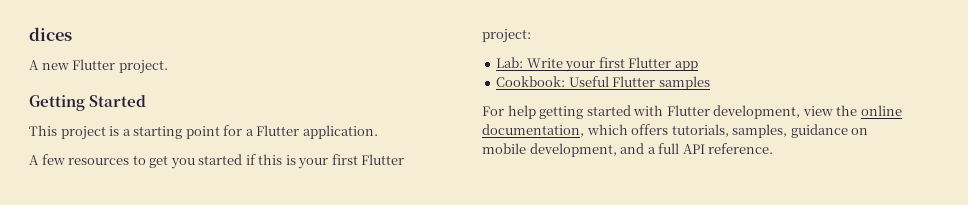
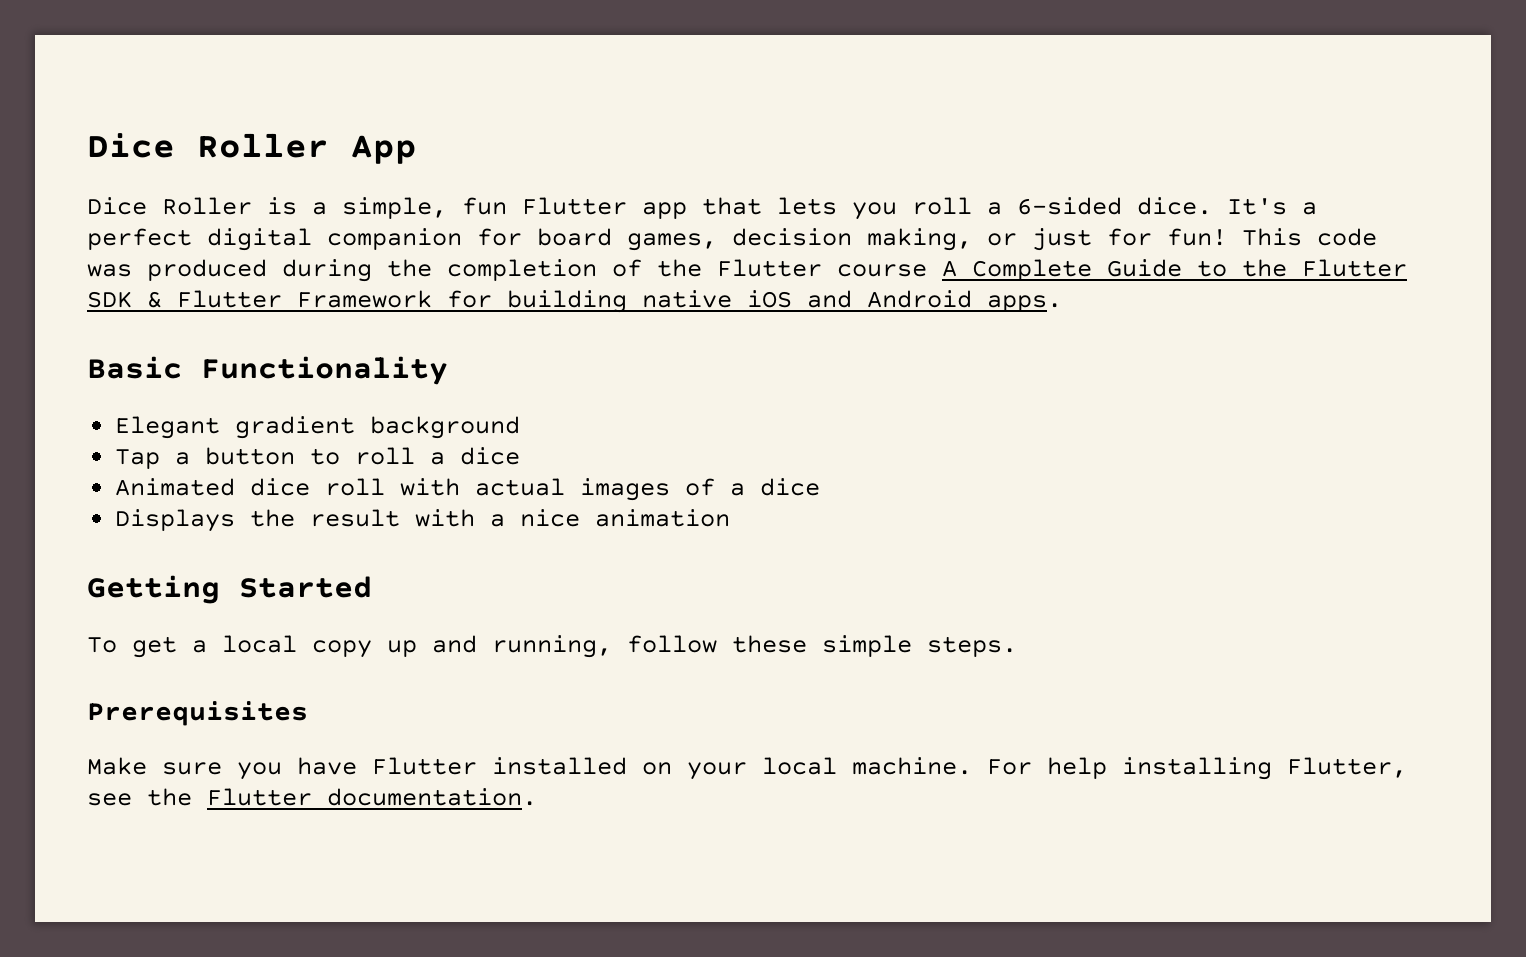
- dices
- A new Flutter project.
+ Dice Roller App
+ Dice Roller is a simple, fun Flutter app that lets you roll a 6-sided dice. It's a perfect digital companion for board games, decision making, or just for fun! This code was produced during the completion of the Flutter course A Complete Guide to the Flutter SDK & Flutter Framework for building native iOS and Android apps.
+ Basic Functionality
+ Elegant gradient background
+ Tap a button to roll a dice
+ Animated dice roll with actual images of a dice
+ Displays the result with a nice animation
  Getting Started
- This project is a starting point for a Flutter application.
- A few resources to get you started if this is your first Flutter project:
- Lab: Write your first Flutter app
- Cookbook: Useful Flutter samples
- For help getting started with Flutter development, view the online documentation, which offers tutorials, samples, guidance on mobile development, and a full API reference.
+ To get a local copy up and running, follow these simple steps.
+ Prerequisites
+ Make sure you have Flutter installed on your local machine. For help installing Flutter, see the Flutter documentation.

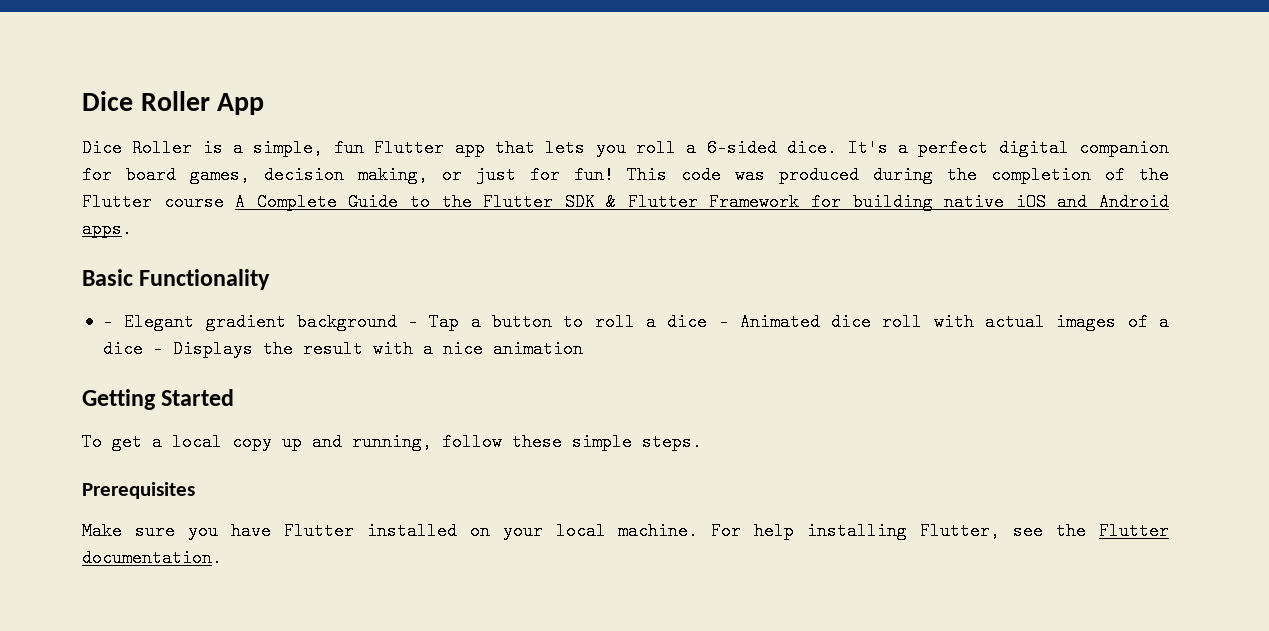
- Elegant gradient background
- Tap a button to roll a dice
- Animated dice roll with actual images of a dice
- Displays the result with a nice animation
+ - Elegant gradient background - Tap a button to roll a dice - Animated dice roll with actual images of a dice - Displays the result with a nice animation

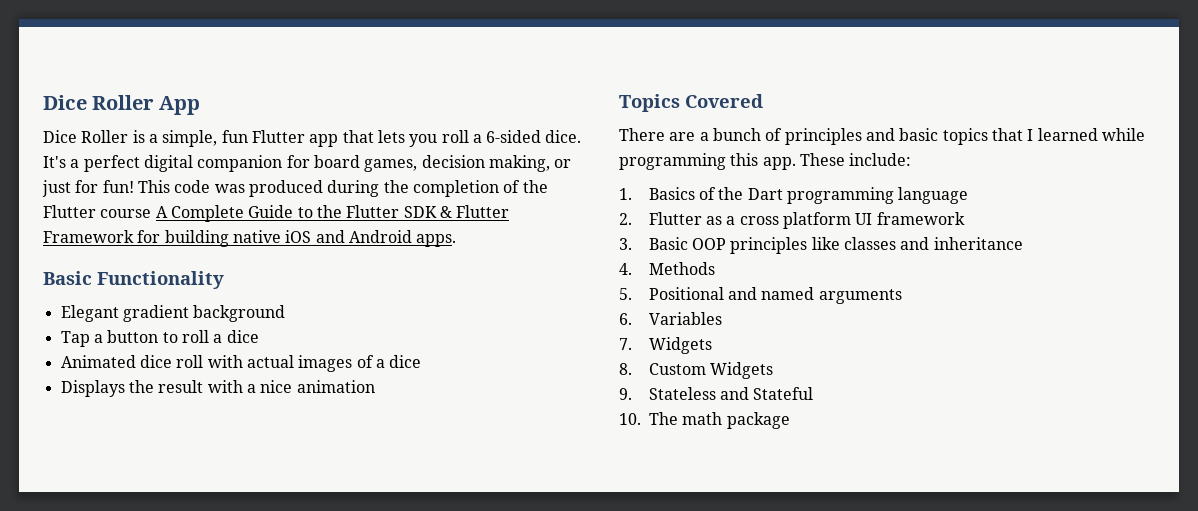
- - Elegant gradient background - Tap a button to roll a dice - Animated dice roll with actual images of a dice - Displays the result with a nice animation
+ Elegant gradient background
+ Tap a button to roll a dice
+ Animated dice roll with actual images of a dice
+ Displays the result with a nice animation
- Getting Started
- To get a local copy up and running, follow these simple steps.
- Prerequisites
- Make sure you have Flutter installed on your local machine. For help installing Flutter, see the Flutter documentation.
+ Topics Covered
+ There are a bunch of principles and basic topics that I learned while programming this app. These include:
+ 1. Basics of the Dart programming language
+ 2. Flutter as a cross platform UI framework
+ 3. Basic OOP principles like classes and inheritance
+ 4. Methods
+ 5. Positional and named arguments
+ 6. Variables
+ 7. Widgets
+ 8. Custom Widgets
+ 9. Stateless and Stateful
+ 10. The math package

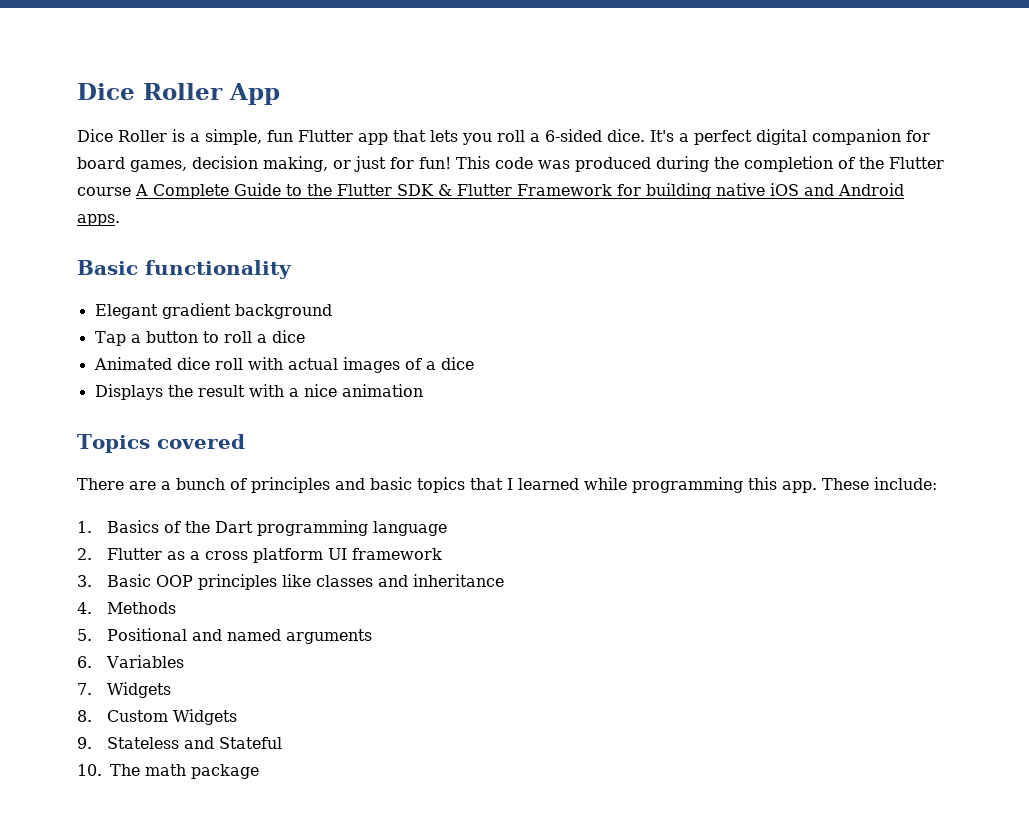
- Basic Functionality
+ Basic functionality
- Topics Covered
+ Topics covered

